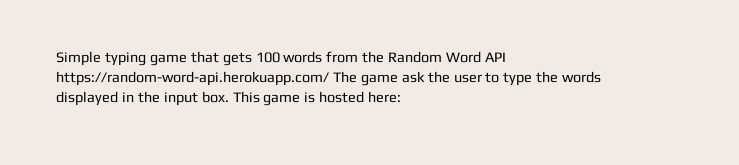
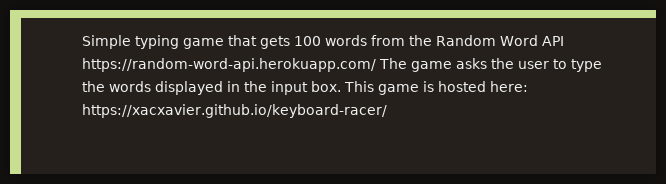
- Simple typing game that gets 100 words from the Random Word API https://random-word-api.herokuapp.com/ The game ask the user to type the words displayed in the input box.
+ Simple typing game that gets 100 words from the Random Word API https://random-word-api.herokuapp.com/ The game asks the user to type the words displayed in the input box.
- This game is hosted here:
+ This game is hosted here: https://xacxavier.github.io/keyboard-racer/

